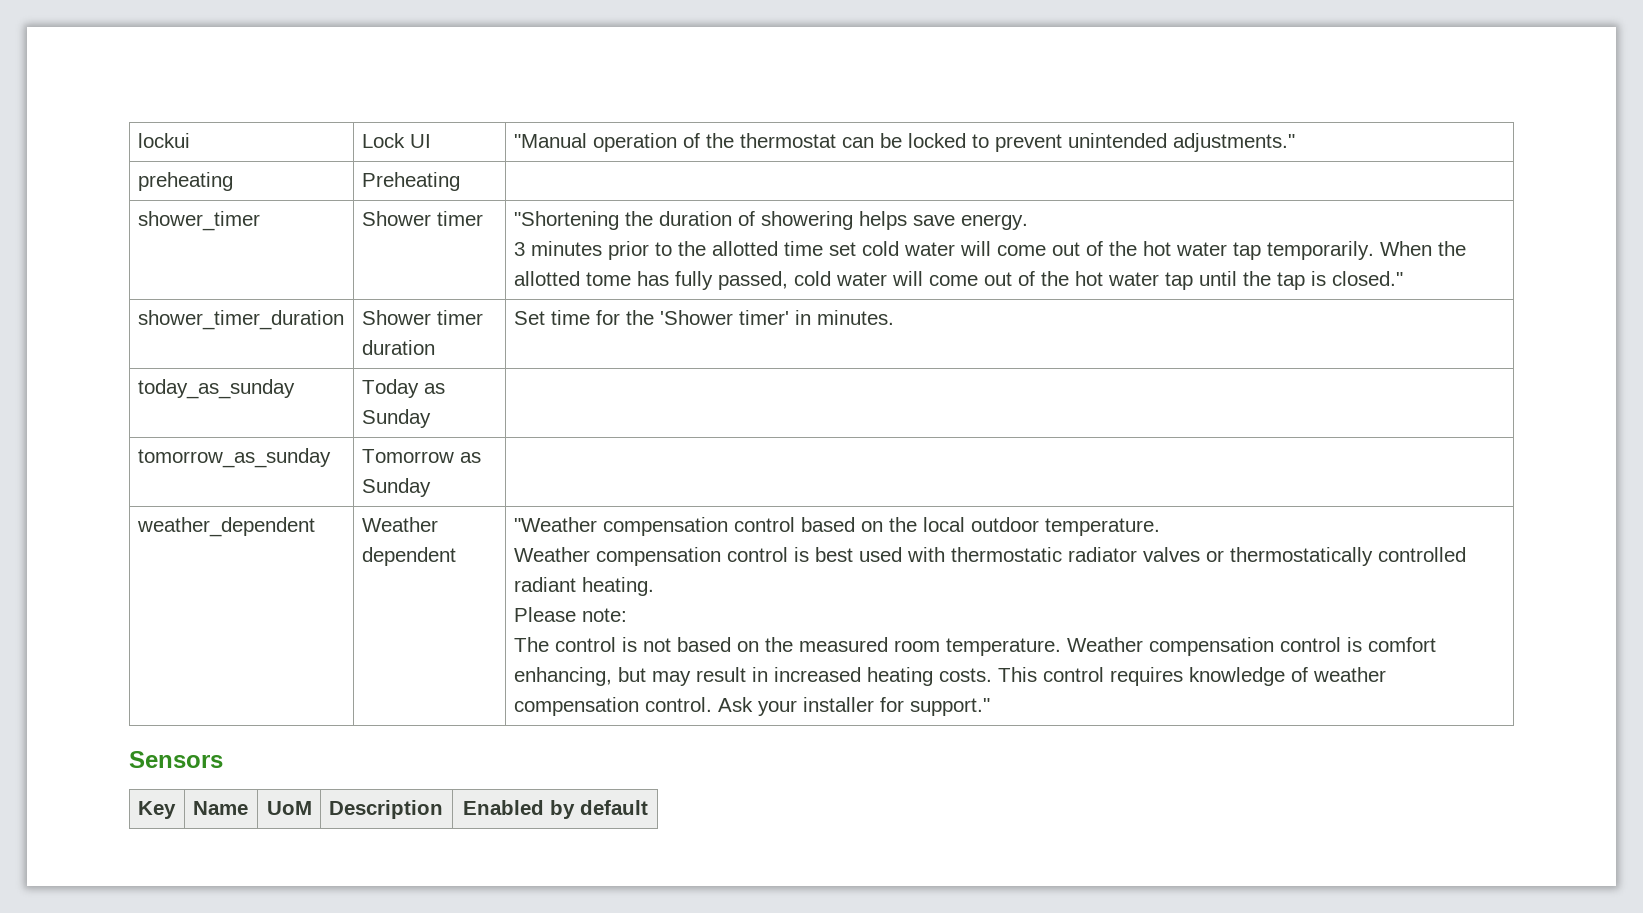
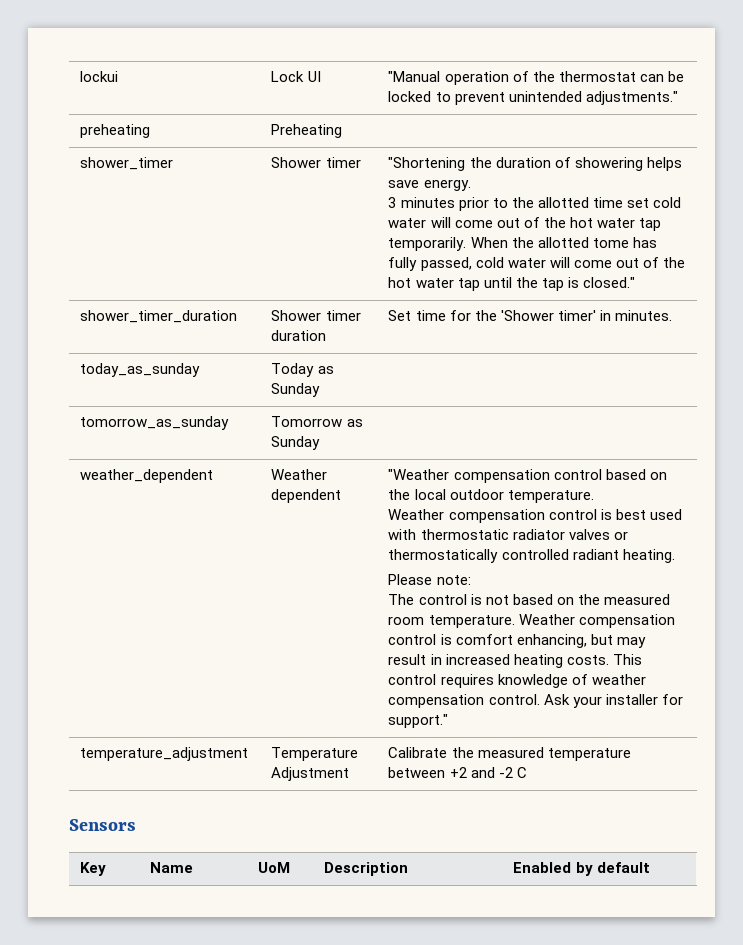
+ temperature_adjustment | Temperature Adjustment | Calibrate the measured temperature between +2 and -2 C

